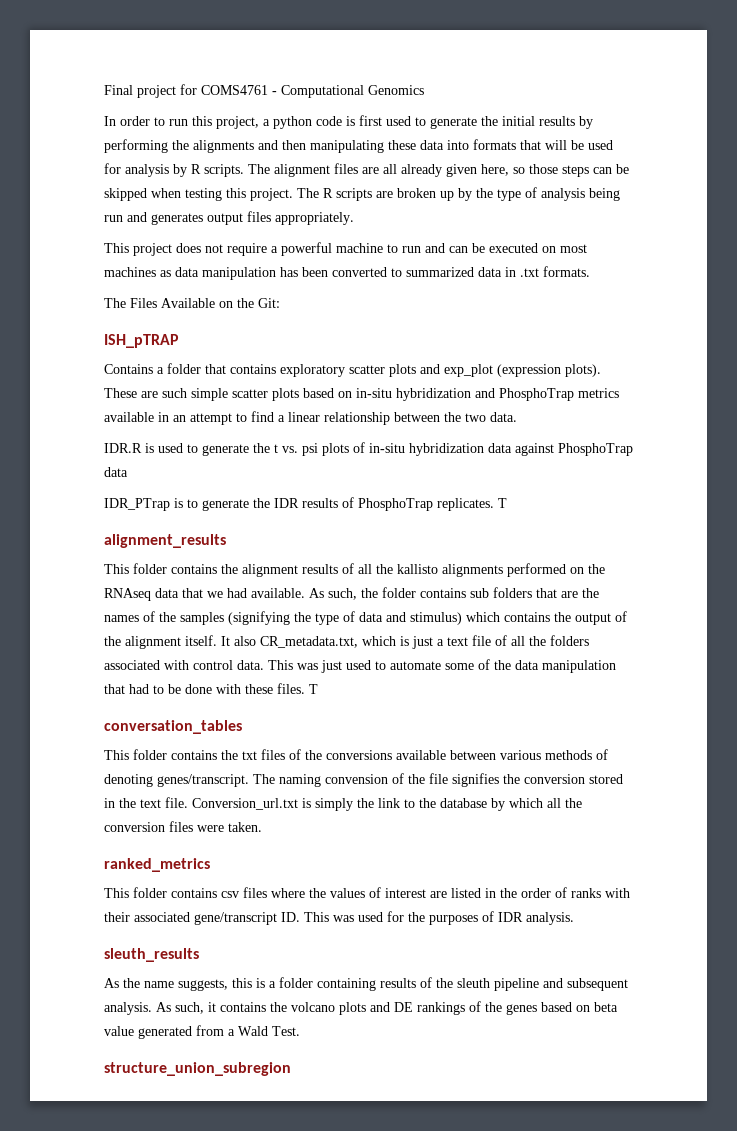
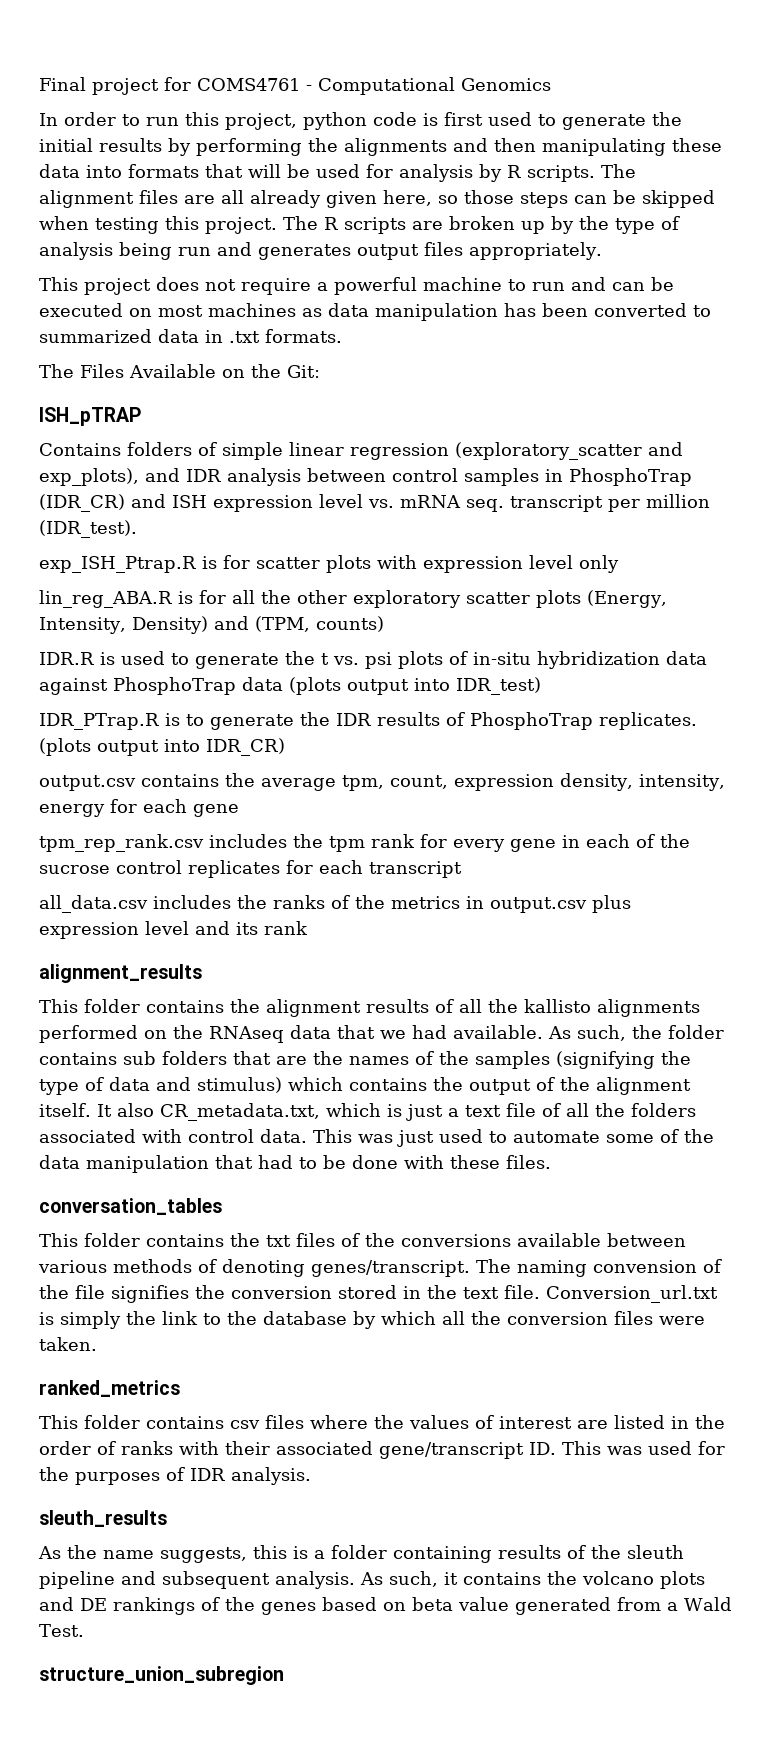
- In order to run this project, a python code is first used to generate the initial results by performing the alignments and then manipulating these data into formats that will be used for analysis by R scripts.
+ In order to run this project, python code is first used to generate the initial results by performing the alignments and then manipulating these data into formats that will be used for analysis by R scripts.
- Contains a folder that contains exploratory scatter plots and exp_plot (expression plots). These are such simple scatter plots based on in-situ hybridization and PhosphoTrap metrics available in an attempt to find a linear relationship between the two data.
+ Contains folders of simple linear regression (exploratory_scatter and exp_plots), and IDR analysis between control samples in PhosphoTrap (IDR_CR) and ISH expression level vs. mRNA seq. transcript per million (IDR_test).
+ exp_ISH_Ptrap.R is for scatter plots with expression level only
+ lin_reg_ABA.R is for all the other exploratory scatter plots (Energy, Intensity, Density) and (TPM, counts)
- IDR.R is used to generate the t vs. psi plots of in-situ hybridization data against PhosphoTrap data
- IDR_PTrap is to generate the IDR results of PhosphoTrap replicates. T
+ IDR.R is used to generate the t vs. psi plots of in-situ hybridization data against PhosphoTrap data (plots output into IDR_test)
+ IDR_PTrap.R is to generate the IDR results of PhosphoTrap replicates. (plots output into IDR_CR)
+ output.csv contains the average tpm, count, expression density, intensity, energy for each gene
+ tpm_rep_rank.csv includes the tpm rank for every gene in each of the sucrose control replicates for each transcript
+ all_data.csv includes the ranks of the metrics in output.csv plus expression level and its rank
- This was just used to automate some of the data manipulation that had to be done with these files. T
+ This was just used to automate some of the data manipulation that had to be done with these files.

